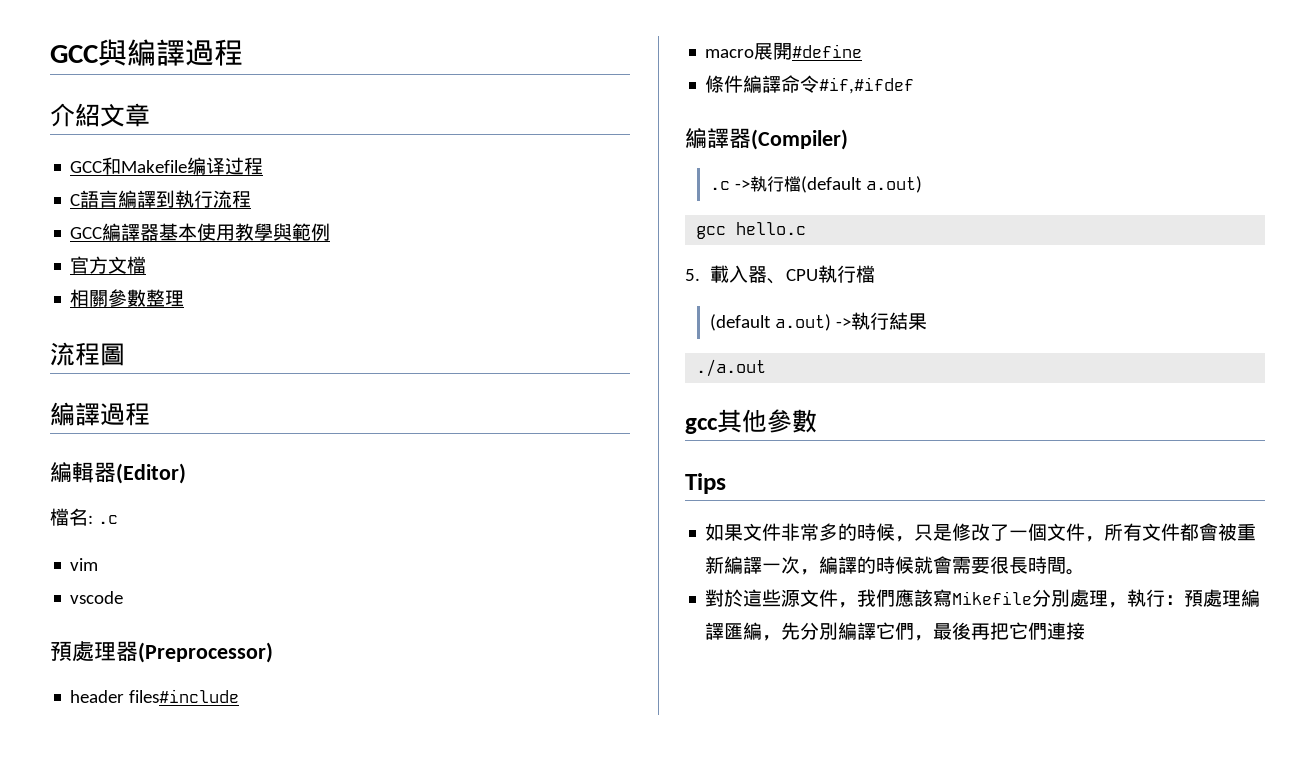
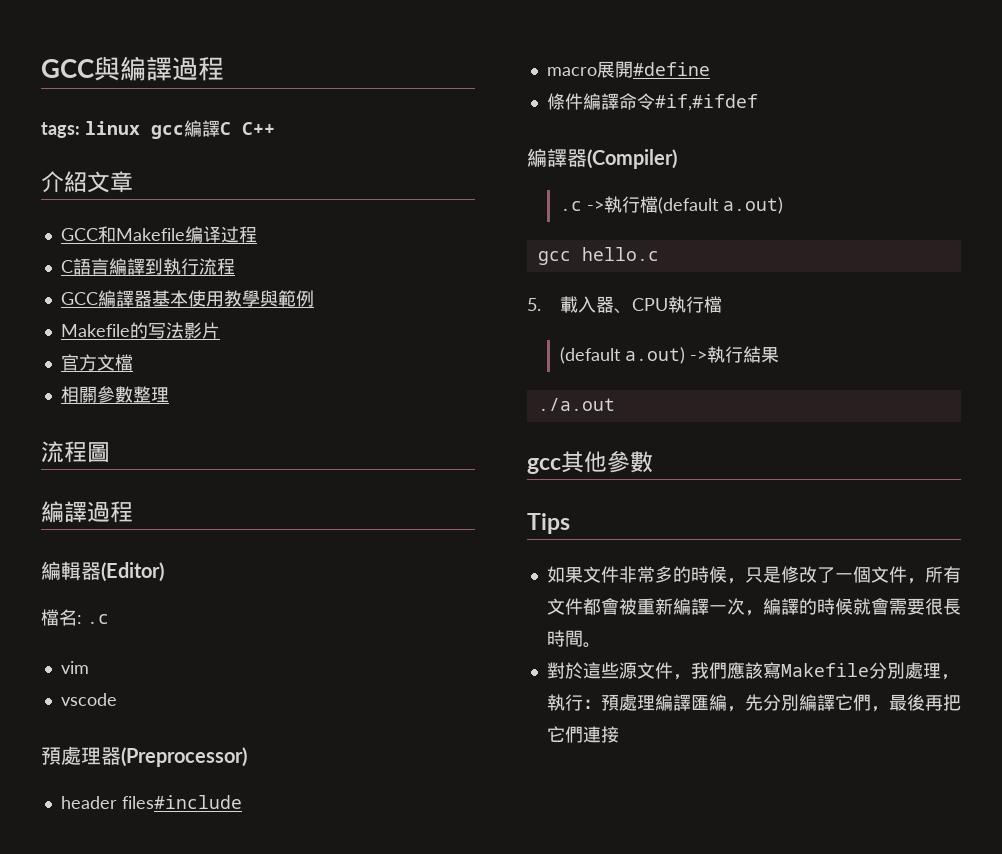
+ tags: linux gcc編譯C C++
+ Makefile的写法影片
- 對於這些源文件，我們應該寫Mikefile分別處理，執行：預處理編譯匯編，先分別編譯它們，最後再把它們連接
+ 對於這些源文件，我們應該寫Makefile分別處理，執行：預處理編譯匯編，先分別編譯它們，最後再把它們連接

